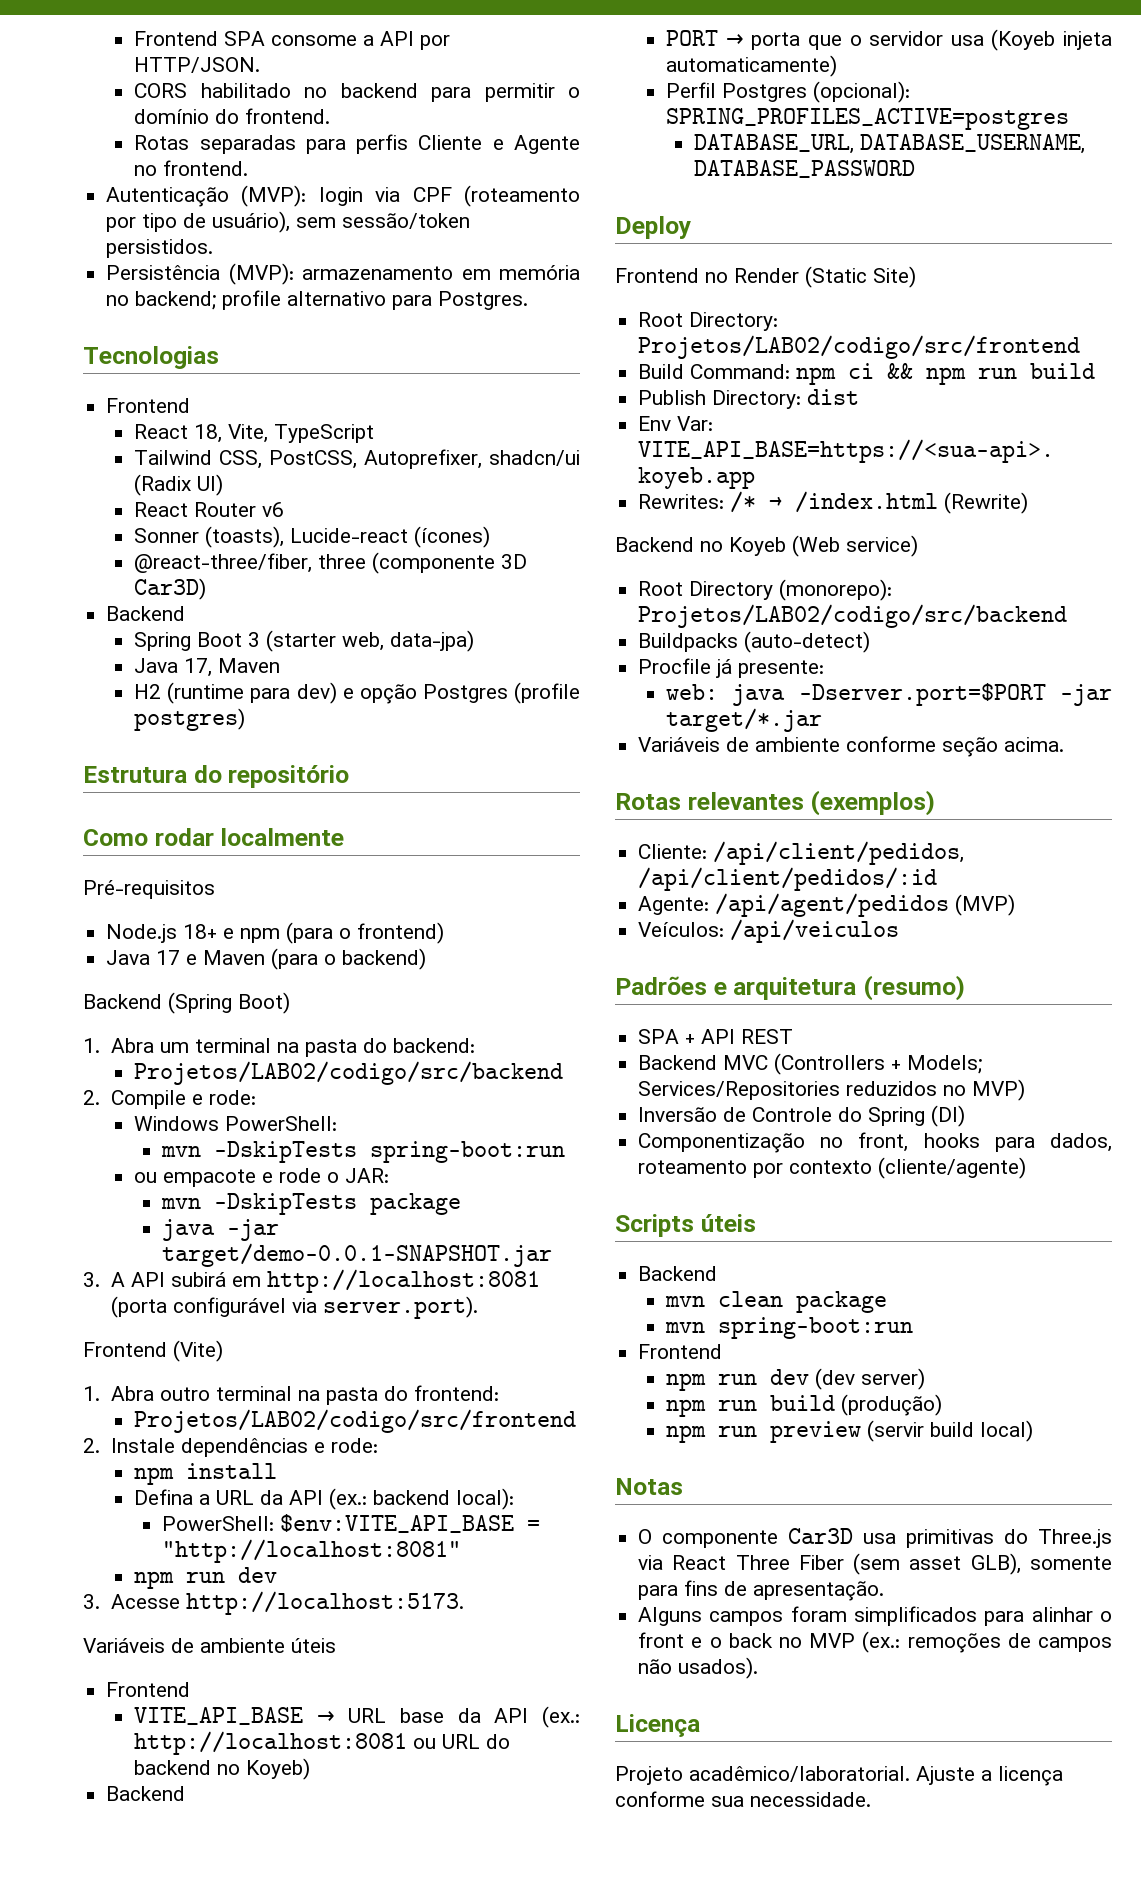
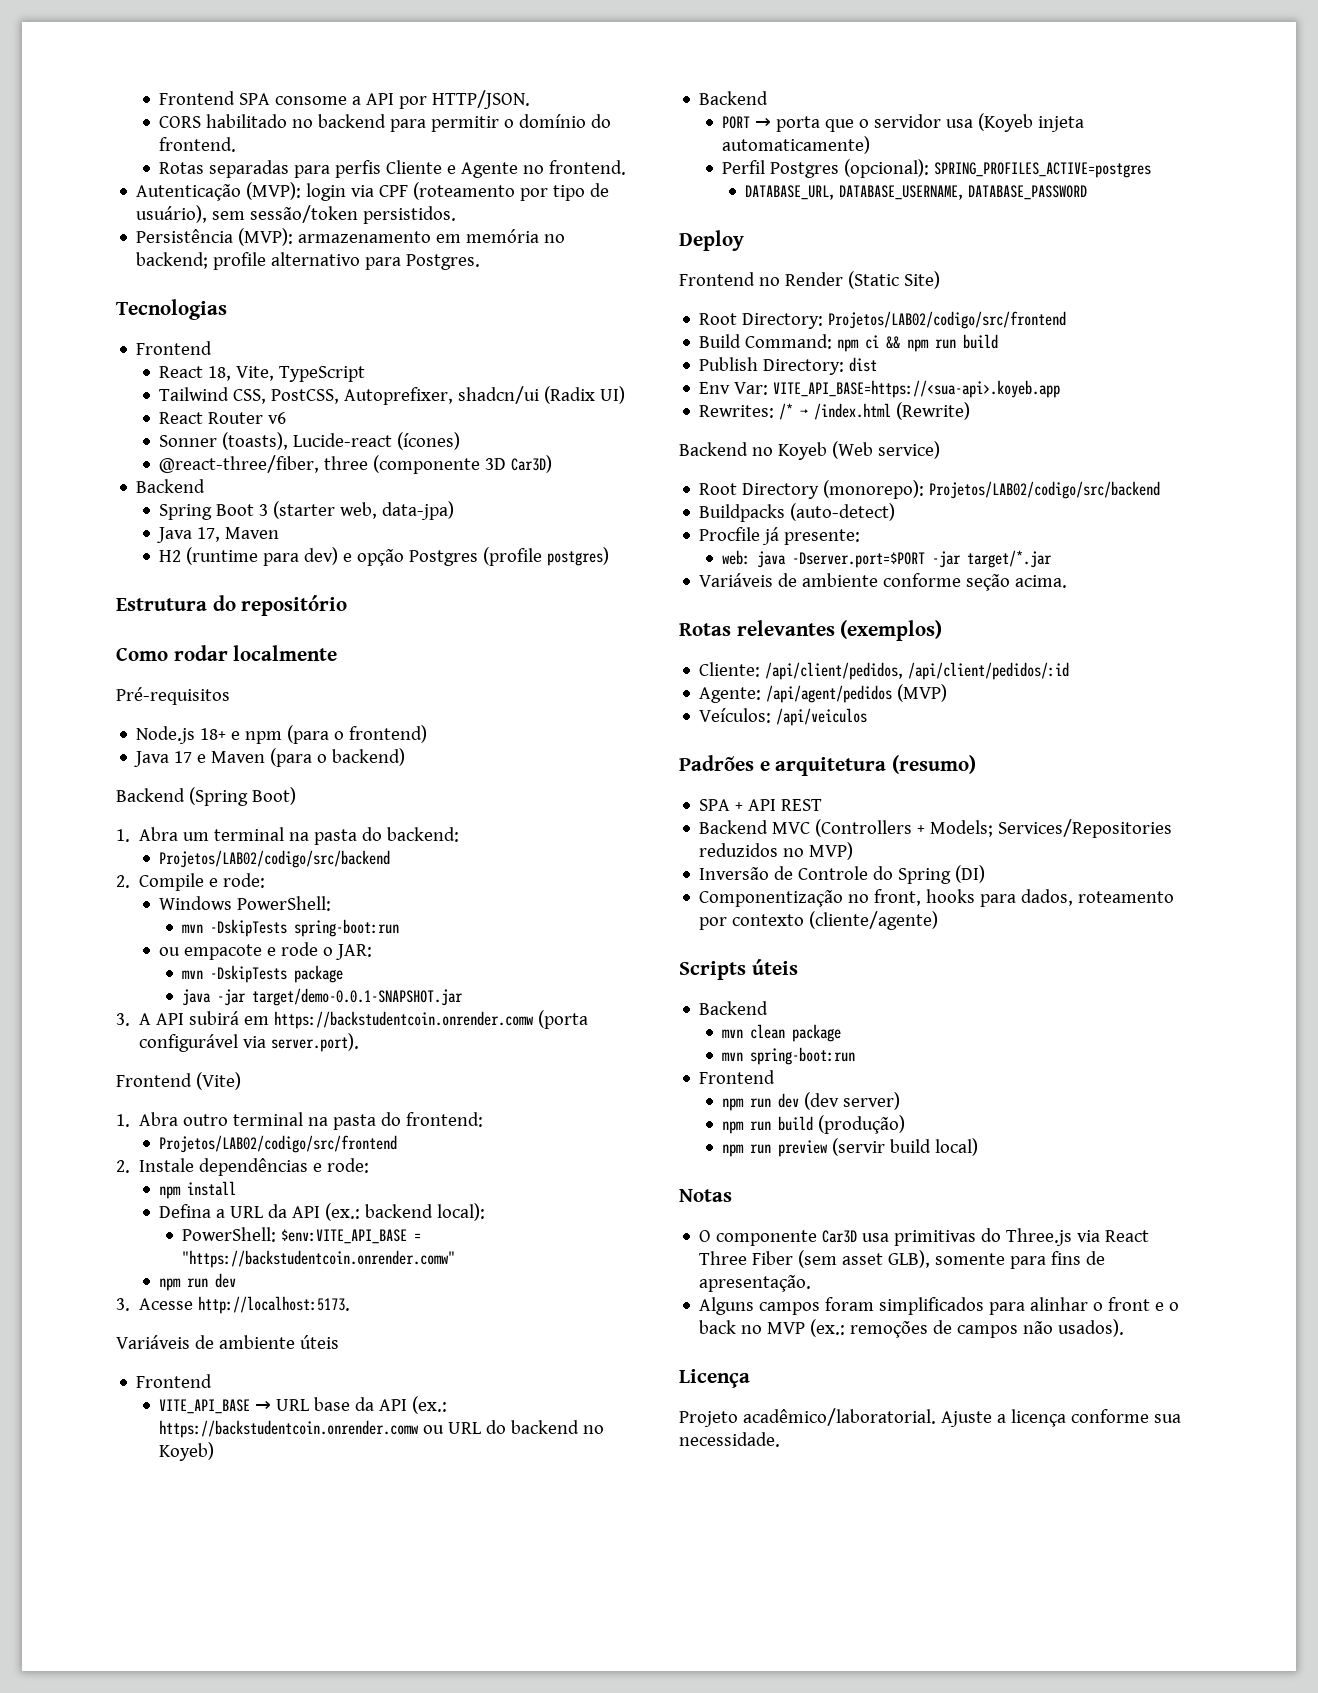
- 3. A API subirá em http://localhost:8081 (porta configurável via server.port).
+ 3. A API subirá em https://backstudentcoin.onrender.comw (porta configurável via server.port).
- PowerShell: $env:VITE_API_BASE = "http://localhost:8081"
+ PowerShell: $env:VITE_API_BASE = "https://backstudentcoin.onrender.comw"
- VITE_API_BASE → URL base da API (ex.: http://localhost:8081 ou URL do backend no Koyeb)
+ VITE_API_BASE → URL base da API (ex.: https://backstudentcoin.onrender.comw ou URL do backend no Koyeb)

